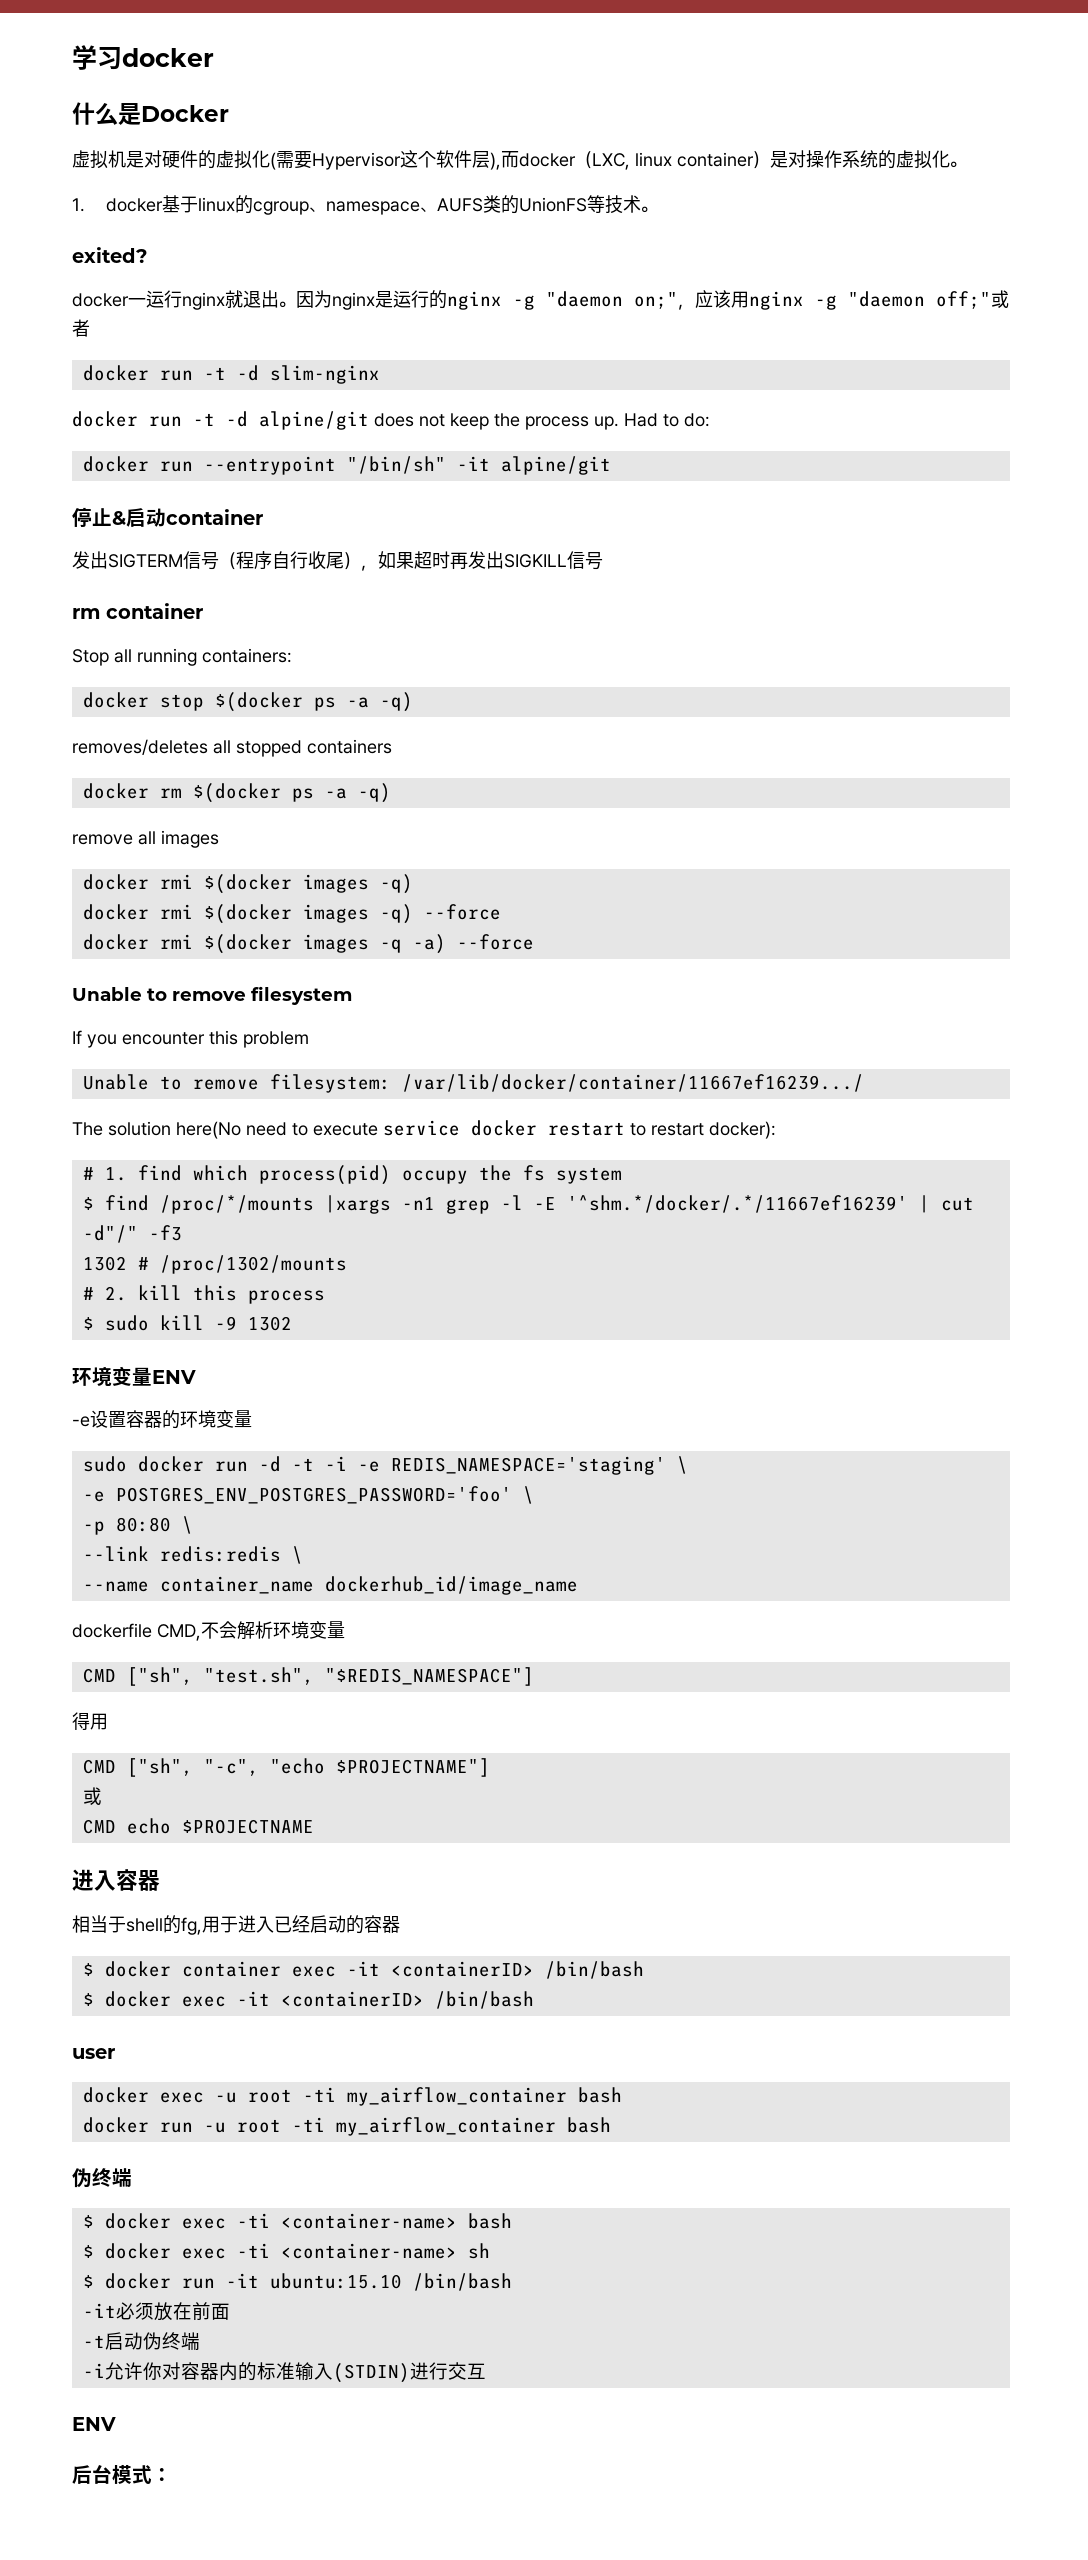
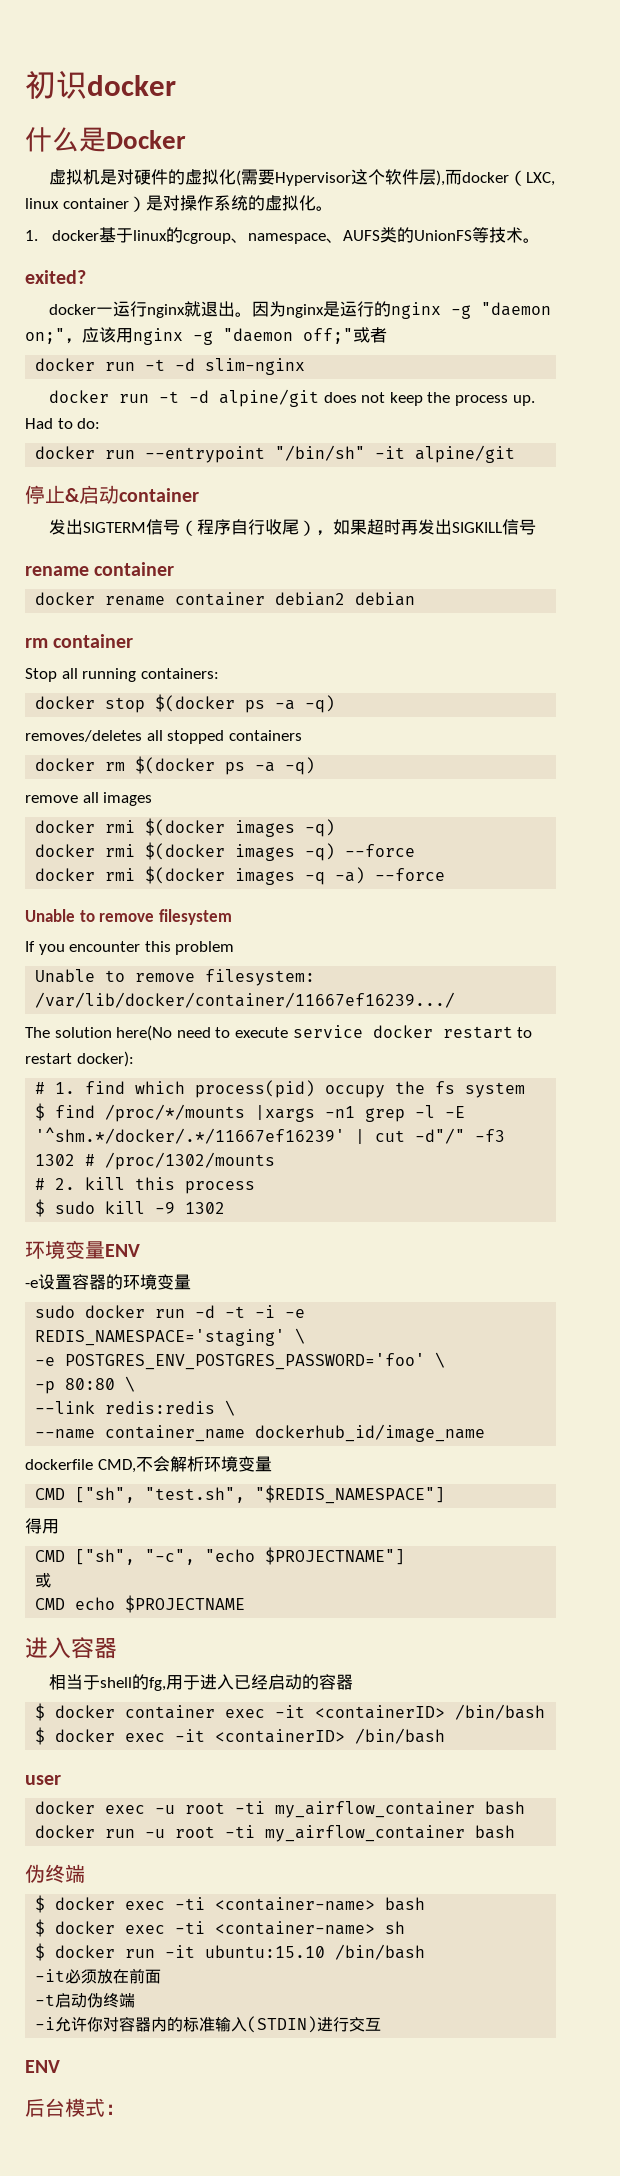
- 学习docker
+ 初识docker
  发出SIGTERM信号（程序自行收尾），如果超时再发出SIGKILL信号
+ rename container
+ docker rename container debian2 debian

